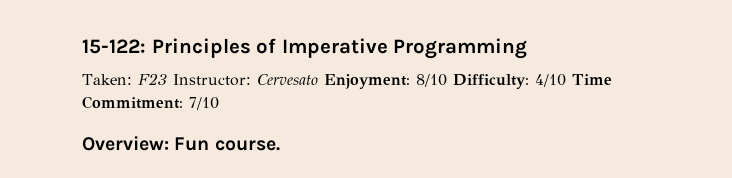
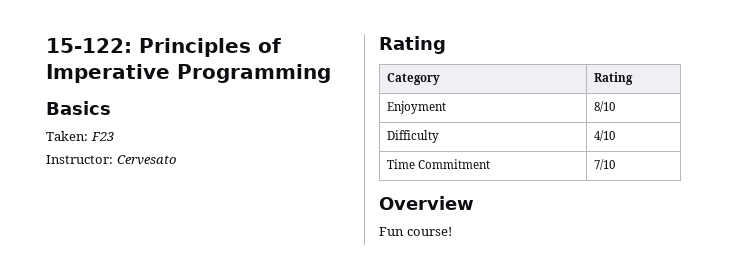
+ Basics
- Taken: F23 Instructor: Cervesato Enjoyment: 8/10 Difficulty: 4/10 Time Commitment: 7/10
+ Taken: F23
+ Instructor: Cervesato
+ Rating
+ Category | Rating
+ Enjoyment | 8/10
+ Difficulty | 4/10
+ Time Commitment | 7/10
- Overview: Fun course.
+ Overview
+ Fun course!

